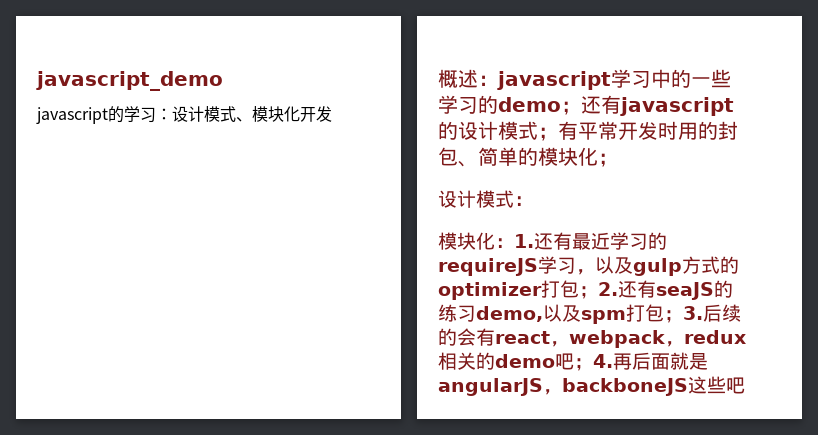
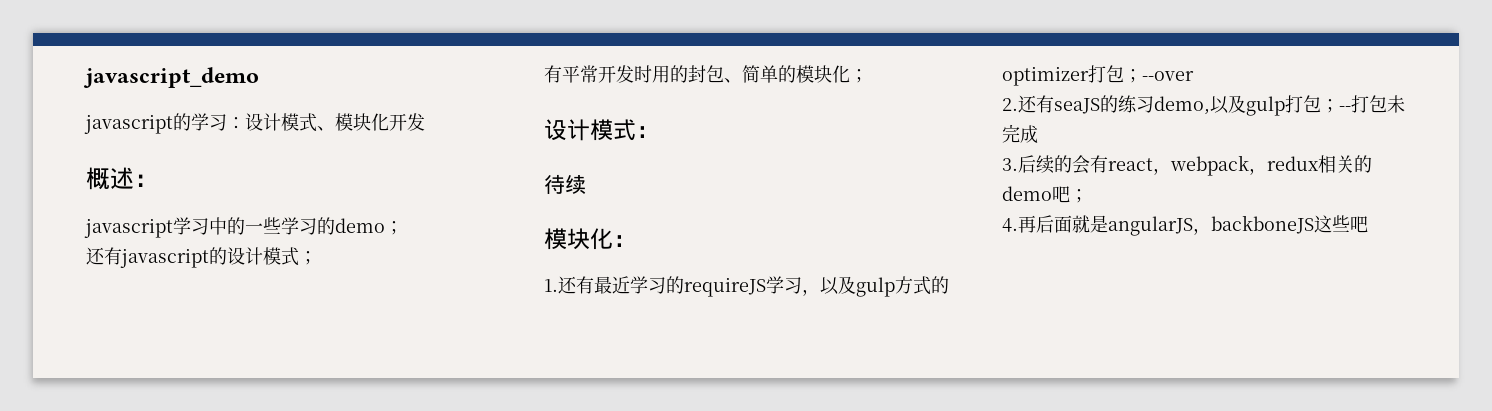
- 概述：javascript学习中的一些学习的demo；还有javascript的设计模式；有平常开发时用的封包、简单的模块化；
+ 概述：
+ javascript学习中的一些学习的demo；
+ 还有javascript的设计模式；
+ 有平常开发时用的封包、简单的模块化；
+ 待续
- 模块化：1.还有最近学习的requireJS学习，以及gulp方式的optimizer打包；2.还有seaJS的练习demo,以及spm打包；3.后续的会有react，webpack，redux相关的demo吧；4.再后面就是angularJS，backboneJS这些吧
+ 模块化：
+ 1.还有最近学习的requireJS学习，以及gulp方式的optimizer打包；--over
+ 2.还有seaJS的练习demo,以及gulp打包；--打包未完成
+ 3.后续的会有react，webpack，redux相关的demo吧；
+ 4.再后面就是angularJS，backboneJS这些吧

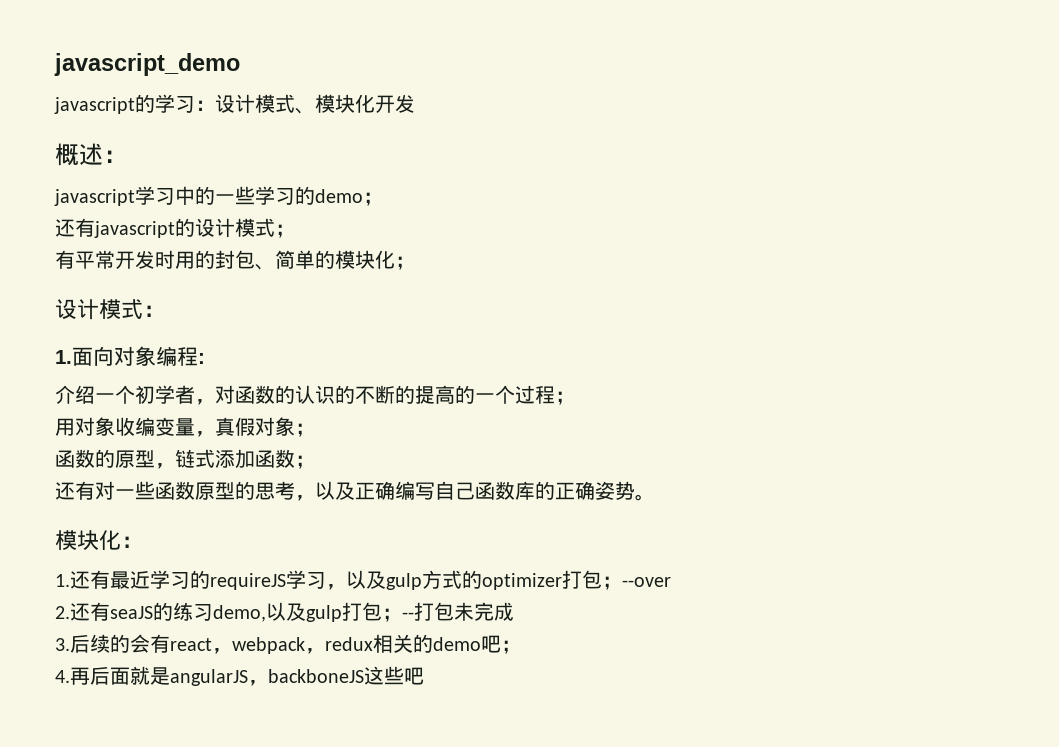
- 待续
+ 1.面向对象编程:
+ 介绍一个初学者，对函数的认识的不断的提高的一个过程；
+ 用对象收编变量，真假对象；
+ 函数的原型，链式添加函数；
+ 还有对一些函数原型的思考，以及正确编写自己函数库的正确姿势。

